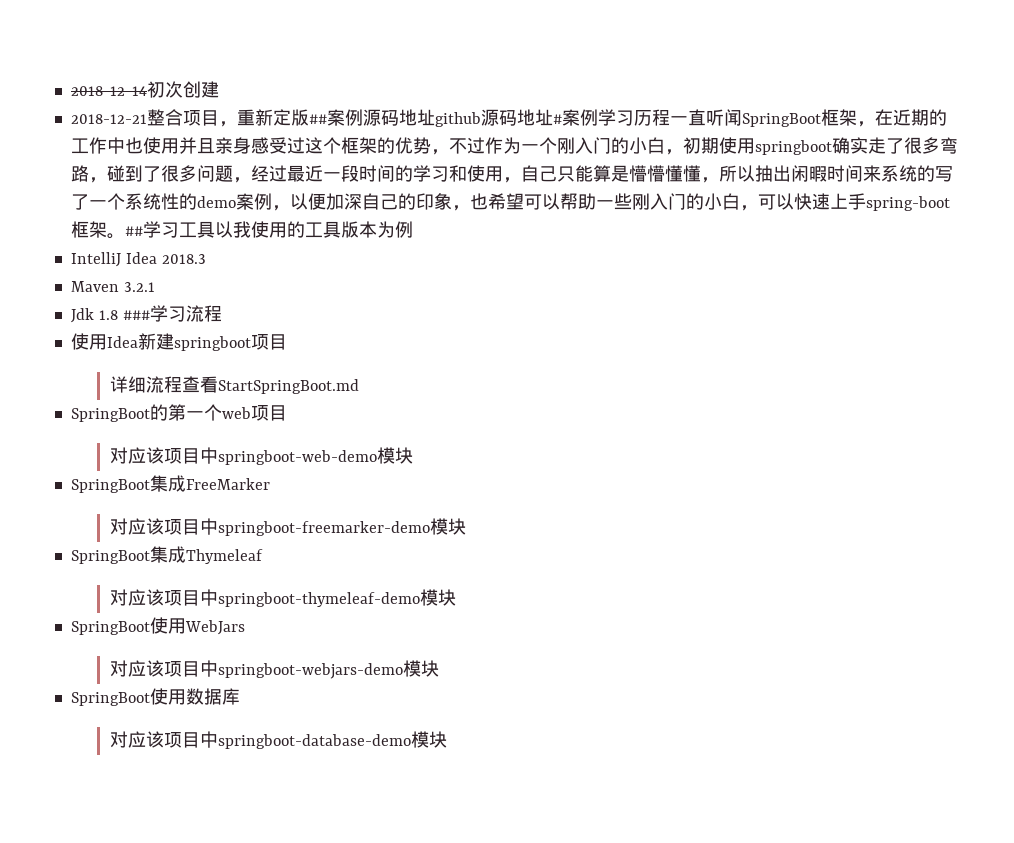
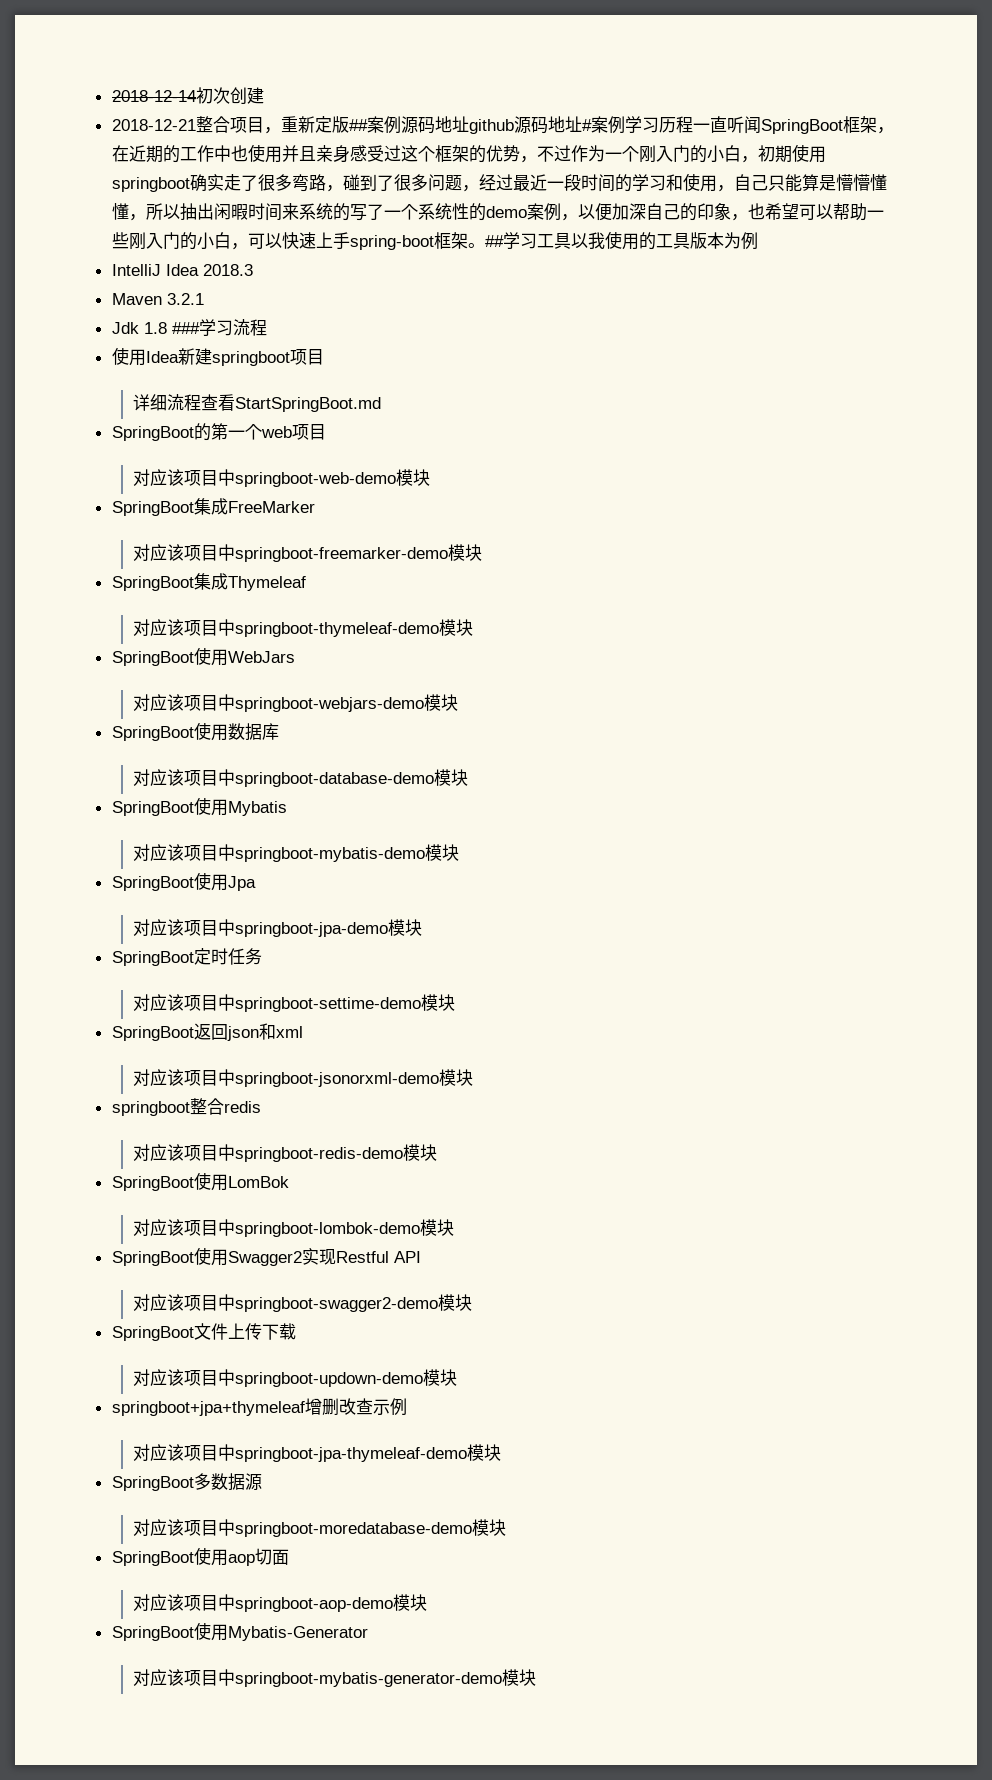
+ SpringBoot使用Mybatis
+ 对应该项目中springboot-mybatis-demo模块
+ SpringBoot使用Jpa
+ 对应该项目中springboot-jpa-demo模块
+ SpringBoot定时任务
+ 对应该项目中springboot-settime-demo模块
+ SpringBoot返回json和xml
+ 对应该项目中springboot-jsonorxml-demo模块
+ springboot整合redis
+ 对应该项目中springboot-redis-demo模块
+ SpringBoot使用LomBok
+ 对应该项目中springboot-lombok-demo模块
+ SpringBoot使用Swagger2实现Restful API
+ 对应该项目中springboot-swagger2-demo模块
+ SpringBoot文件上传下载
+ 对应该项目中springboot-updown-demo模块
+ springboot+jpa+thymeleaf增删改查示例
+ 对应该项目中springboot-jpa-thymeleaf-demo模块
+ SpringBoot多数据源
+ 对应该项目中springboot-moredatabase-demo模块
+ SpringBoot使用aop切面
+ 对应该项目中springboot-aop-demo模块
+ SpringBoot使用Mybatis-Generator
+ 对应该项目中springboot-mybatis-generator-demo模块

